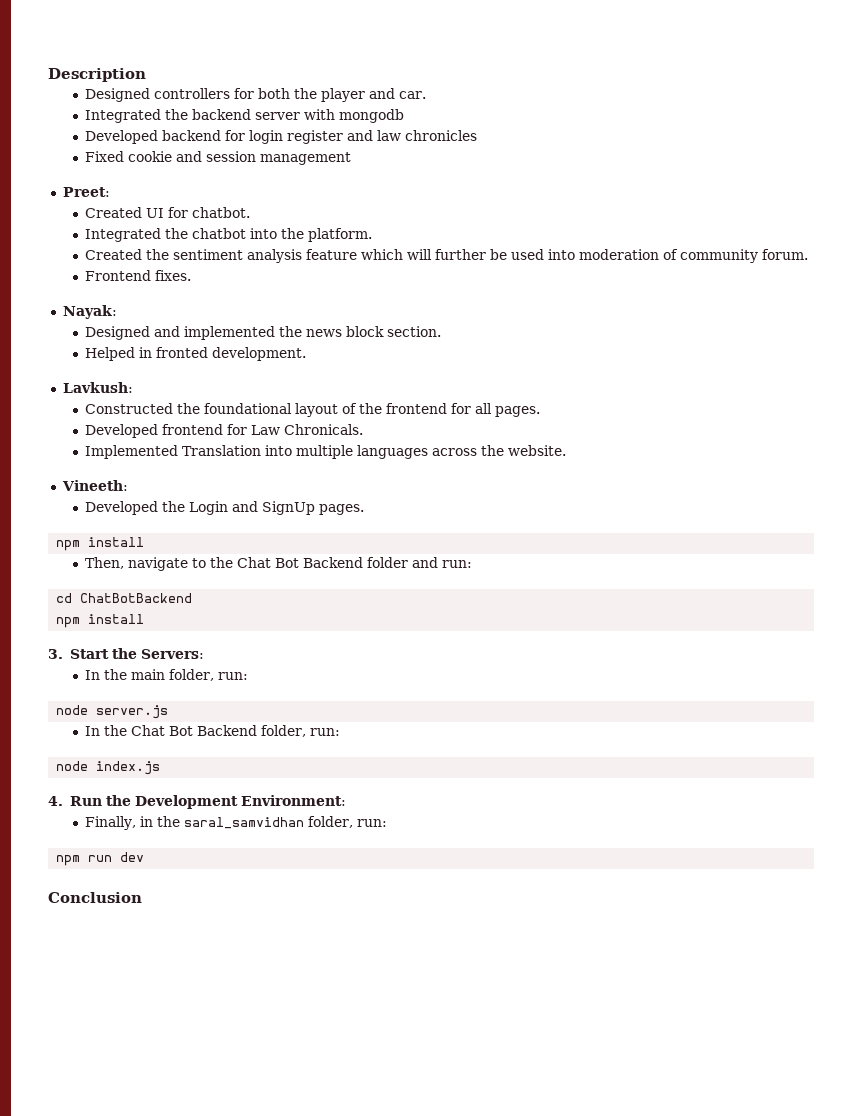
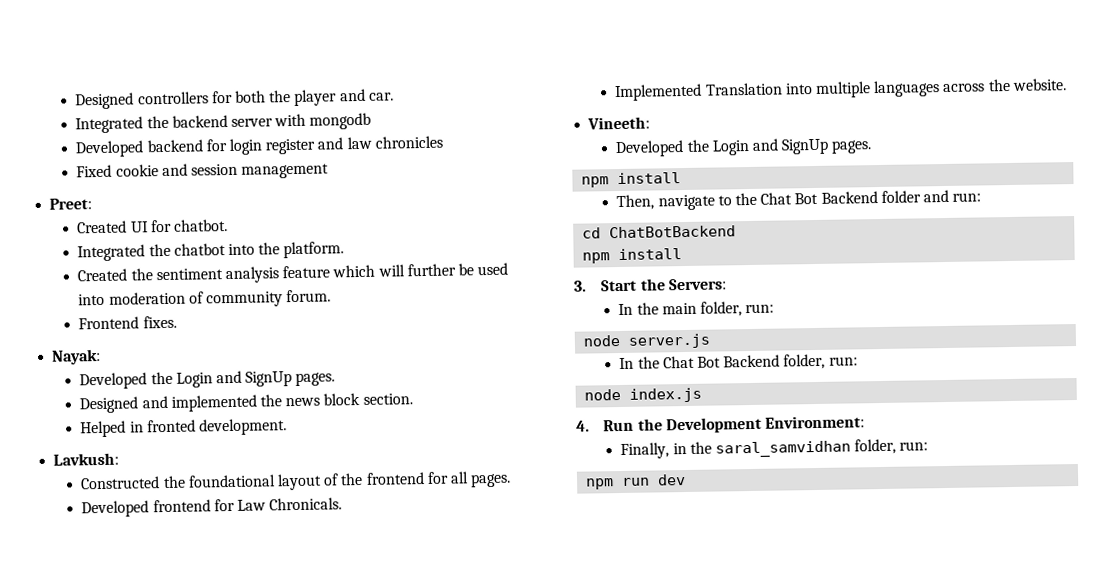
- Description
  Nayak:
+ Developed the Login and SignUp pages.
- Conclusion

